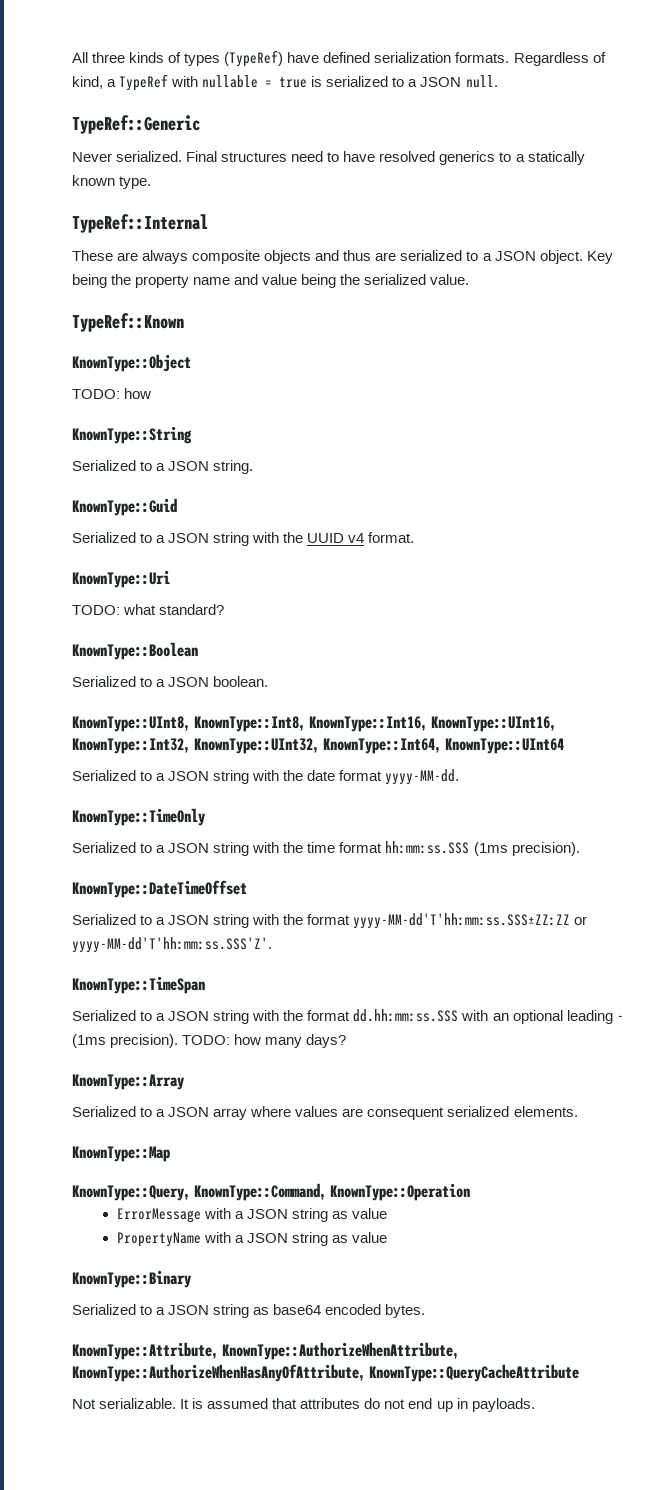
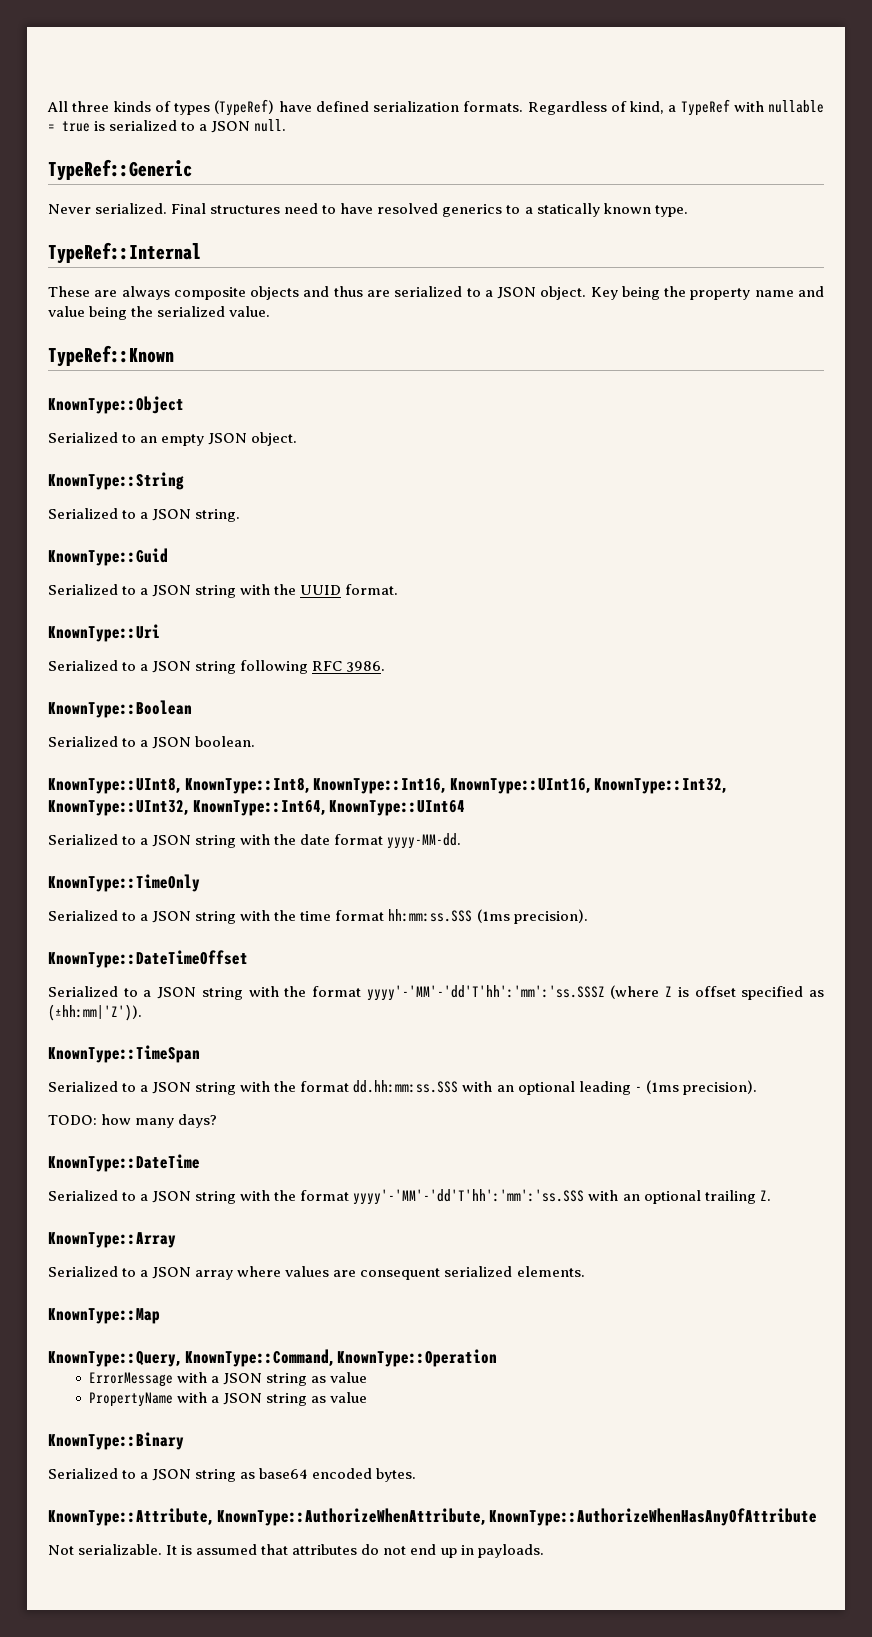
  KnownType::Object
- TODO: how
+ Serialized to an empty JSON object.
- Serialized to a JSON string with the UUID v4 format.
+ Serialized to a JSON string with the UUID format.
- TODO: what standard?
+ Serialized to a JSON string following RFC 3986.
- Serialized to a JSON string with the format yyyy-MM-dd'T'hh:mm:ss.SSS±ZZ:ZZ or yyyy-MM-dd'T'hh:mm:ss.SSS'Z'.
+ Serialized to a JSON string with the format yyyy'-'MM'-'dd'T'hh':'mm':'ss.SSSZ (where Z is offset specified as (±hh:mm|'Z')).
- Serialized to a JSON string with the format dd.hh:mm:ss.SSS with an optional leading - (1ms precision). TODO: how many days?
+ Serialized to a JSON string with the format dd.hh:mm:ss.SSS with an optional leading - (1ms precision).
+ TODO: how many days?
+ KnownType::DateTime
+ Serialized to a JSON string with the format yyyy'-'MM'-'dd'T'hh':'mm':'ss.SSS with an optional trailing Z.
- KnownType::Attribute, KnownType::AuthorizeWhenAttribute, KnownType::AuthorizeWhenHasAnyOfAttribute, KnownType::QueryCacheAttribute
+ KnownType::Attribute, KnownType::AuthorizeWhenAttribute, KnownType::AuthorizeWhenHasAnyOfAttribute

